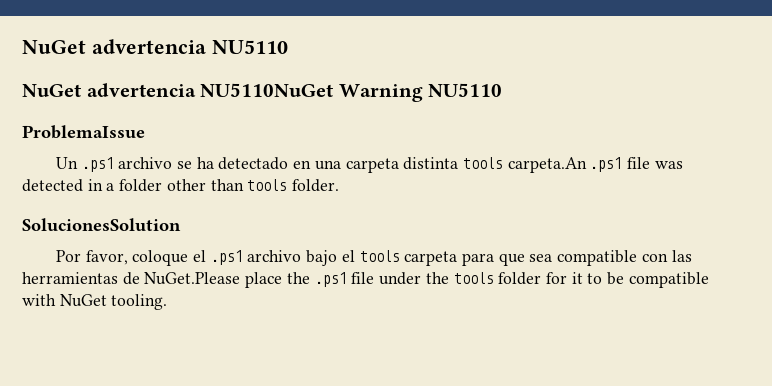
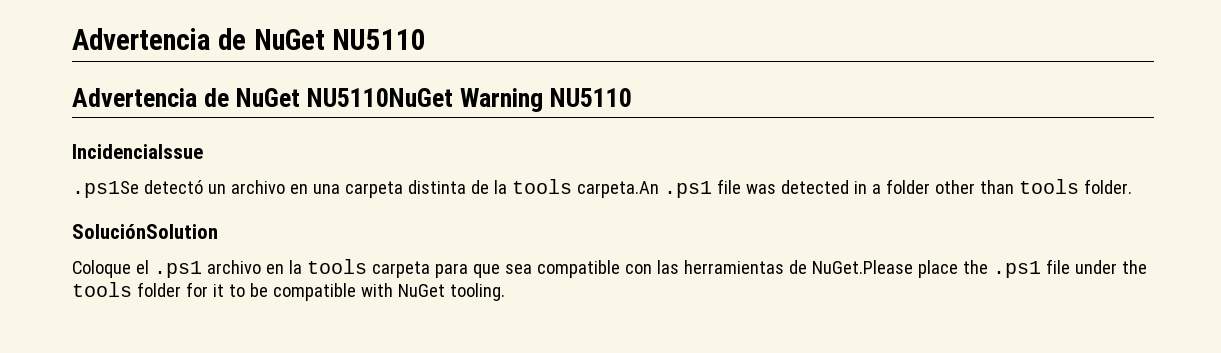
- NuGet advertencia NU5110
- NuGet advertencia NU5110NuGet Warning NU5110
- ProblemaIssue
- Un .ps1 archivo se ha detectado en una carpeta distinta tools carpeta.An .ps1 file was detected in a folder other than tools folder.
+ Advertencia de NuGet NU5110
+ Advertencia de NuGet NU5110NuGet Warning NU5110
+ IncidenciaIssue
+ .ps1Se detectó un archivo en una carpeta distinta de la tools carpeta.An .ps1 file was detected in a folder other than tools folder.
- SolucionesSolution
- Por favor, coloque el .ps1 archivo bajo el tools carpeta para que sea compatible con las herramientas de NuGet.Please place the .ps1 file under the tools folder for it to be compatible with NuGet tooling.
+ SoluciónSolution
+ Coloque el .ps1 archivo en la tools carpeta para que sea compatible con las herramientas de NuGet.Please place the .ps1 file under the tools folder for it to be compatible with NuGet tooling.

